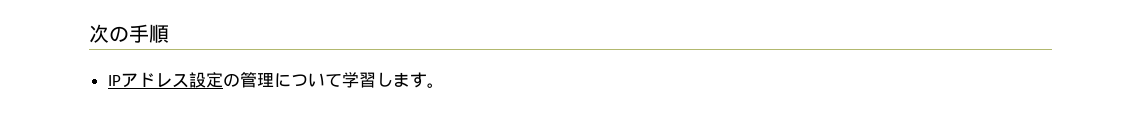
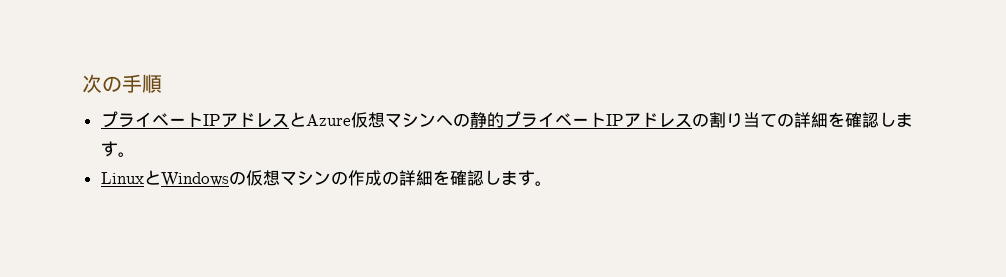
- IPアドレス設定の管理について学習します。
+ プライベートIPアドレスとAzure仮想マシンへの静的プライベートIPアドレスの割り当ての詳細を確認します。
+ LinuxとWindowsの仮想マシンの作成の詳細を確認します。

